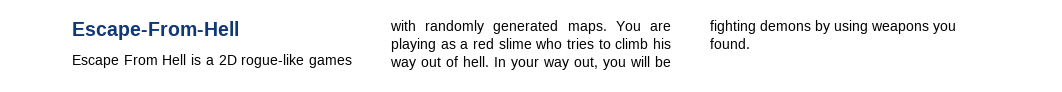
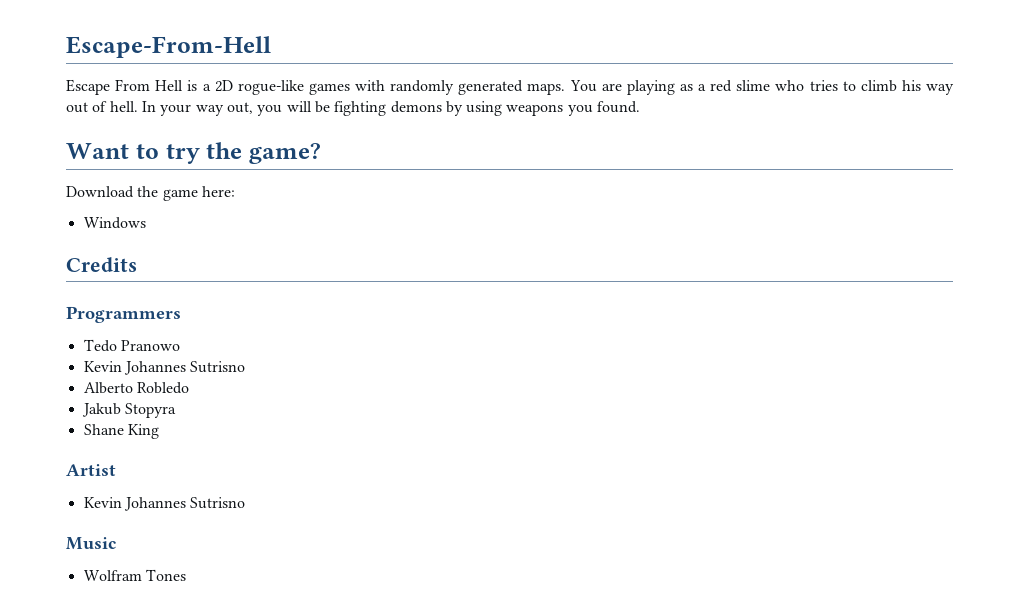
+ Want to try the game?
+ Download the game here:
+ Windows
+ Credits
+ Programmers
+ Tedo Pranowo
+ Kevin Johannes Sutrisno
+ Alberto Robledo
+ Jakub Stopyra
+ Shane King
+ Artist
+ Kevin Johannes Sutrisno
+ Music
+ Wolfram Tones

